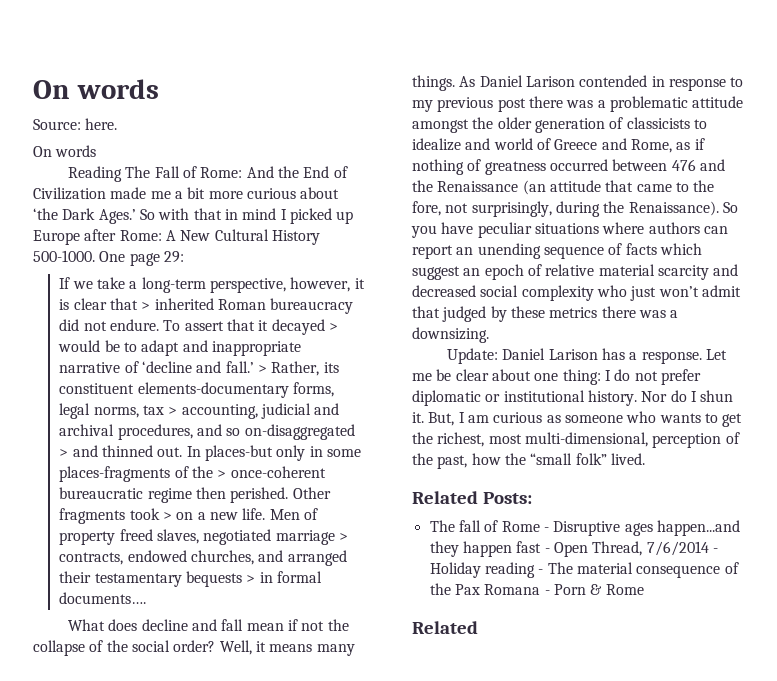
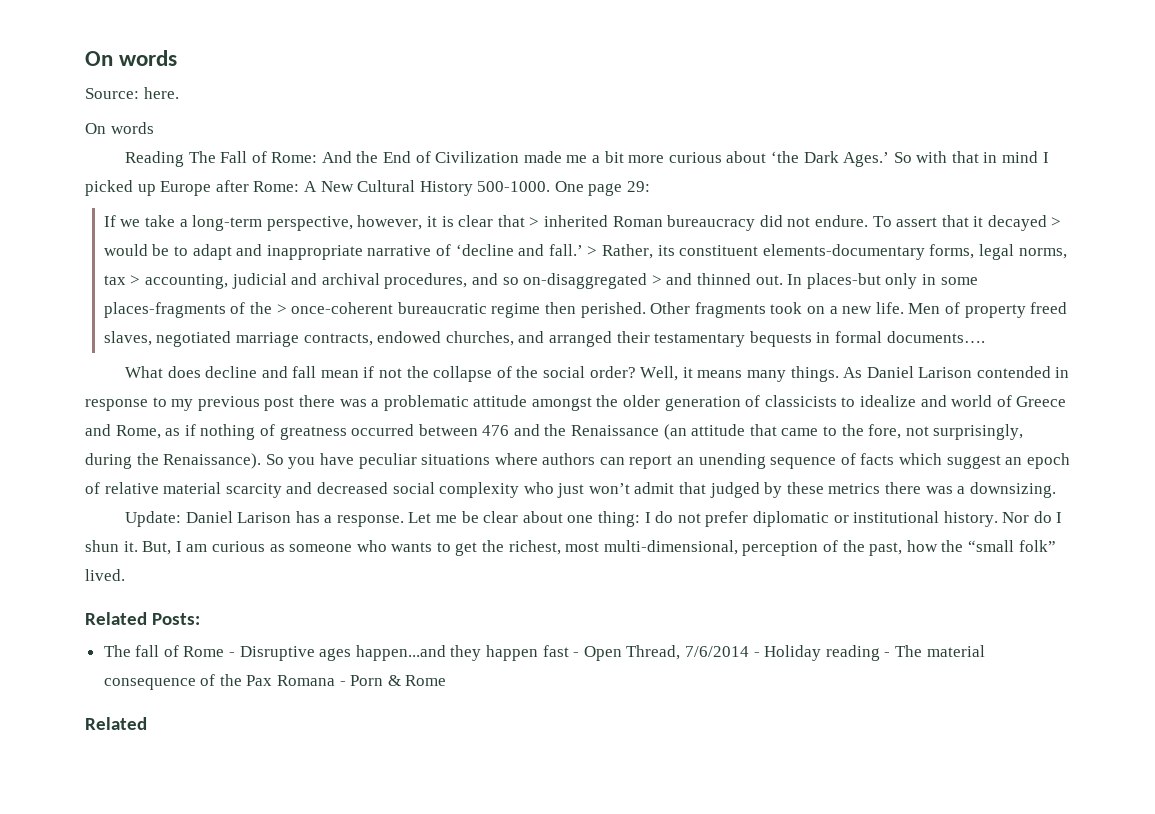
- Other fragments took > on a new life.
+ Other fragments took on a new life.
- Men of property freed slaves, negotiated marriage > contracts, endowed churches, and arranged their testamentary bequests > in formal documents….
+ Men of property freed slaves, negotiated marriage contracts, endowed churches, and arranged their testamentary bequests in formal documents….

